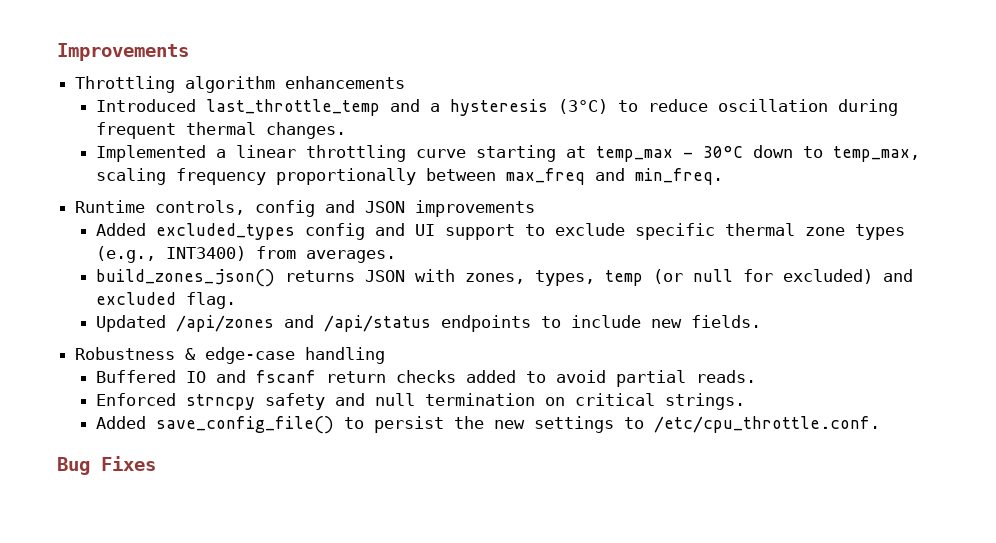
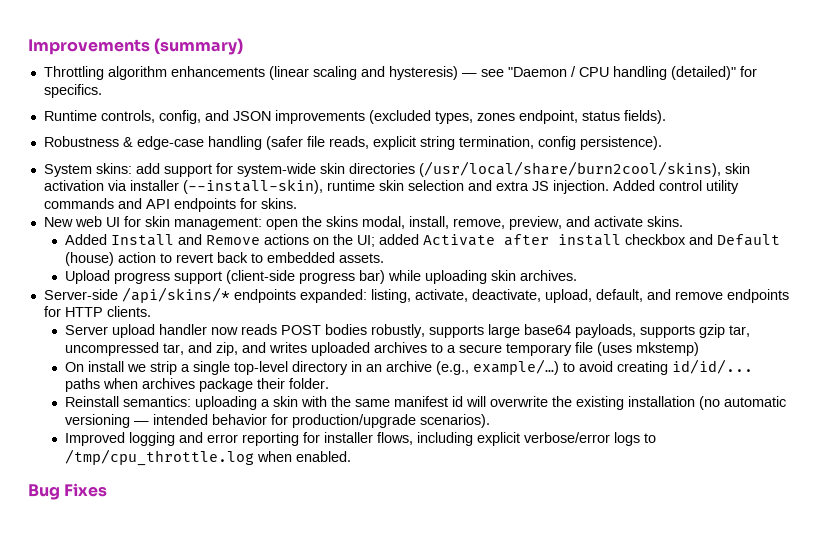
- Improvements
+ Improvements (summary)
- Throttling algorithm enhancements
- Introduced last_throttle_temp and a hysteresis (3°C) to reduce oscillation during frequent thermal changes.
- Implemented a linear throttling curve starting at temp_max - 30°C down to temp_max, scaling frequency proportionally between max_freq and min_freq.
+ Throttling algorithm enhancements (linear scaling and hysteresis) — see "Daemon / CPU handling (detailed)" for specifics.
- Runtime controls, config and JSON improvements
- Added excluded_types config and UI support to exclude specific thermal zone types (e.g., INT3400) from averages.
- build_zones_json() returns JSON with zones, types, temp (or null for excluded) and excluded flag.
- Updated /api/zones and /api/status endpoints to include new fields.
- Robustness & edge-case handling
- Buffered IO and fscanf return checks added to avoid partial reads.
- Enforced strncpy safety and null termination on critical strings.
- Added save_config_file() to persist the new settings to /etc/cpu_throttle.conf.
+ Runtime controls, config, and JSON improvements (excluded types, zones endpoint, status fields).
+ Robustness & edge-case handling (safer file reads, explicit string termination, config persistence).
+ System skins: add support for system-wide skin directories (/usr/local/share/burn2cool/skins), skin activation via installer (--install-skin), runtime skin selection and extra JS injection. Added control utility commands and API endpoints for skins.
+ New web UI for skin management: open the skins modal, install, remove, preview, and activate skins.
+ Added Install and Remove actions on the UI; added Activate after install checkbox and Default (house) action to revert back to embedded assets.
+ Upload progress support (client-side progress bar) while uploading skin archives.
+ Server-side /api/skins/* endpoints expanded: listing, activate, deactivate, upload, default, and remove endpoints for HTTP clients.
+ Server upload handler now reads POST bodies robustly, supports large base64 payloads, supports gzip tar, uncompressed tar, and zip, and writes uploaded archives to a secure temporary file (uses mkstemp)
+ On install we strip a single top-level directory in an archive (e.g., example/…) to avoid creating id/id/... paths when archives package their folder.
+ Reinstall semantics: uploading a skin with the same manifest id will overwrite the existing installation (no automatic versioning — intended behavior for production/upgrade scenarios).
+ Improved logging and error reporting for installer flows, including explicit verbose/error logs to /tmp/cpu_throttle.log when enabled.

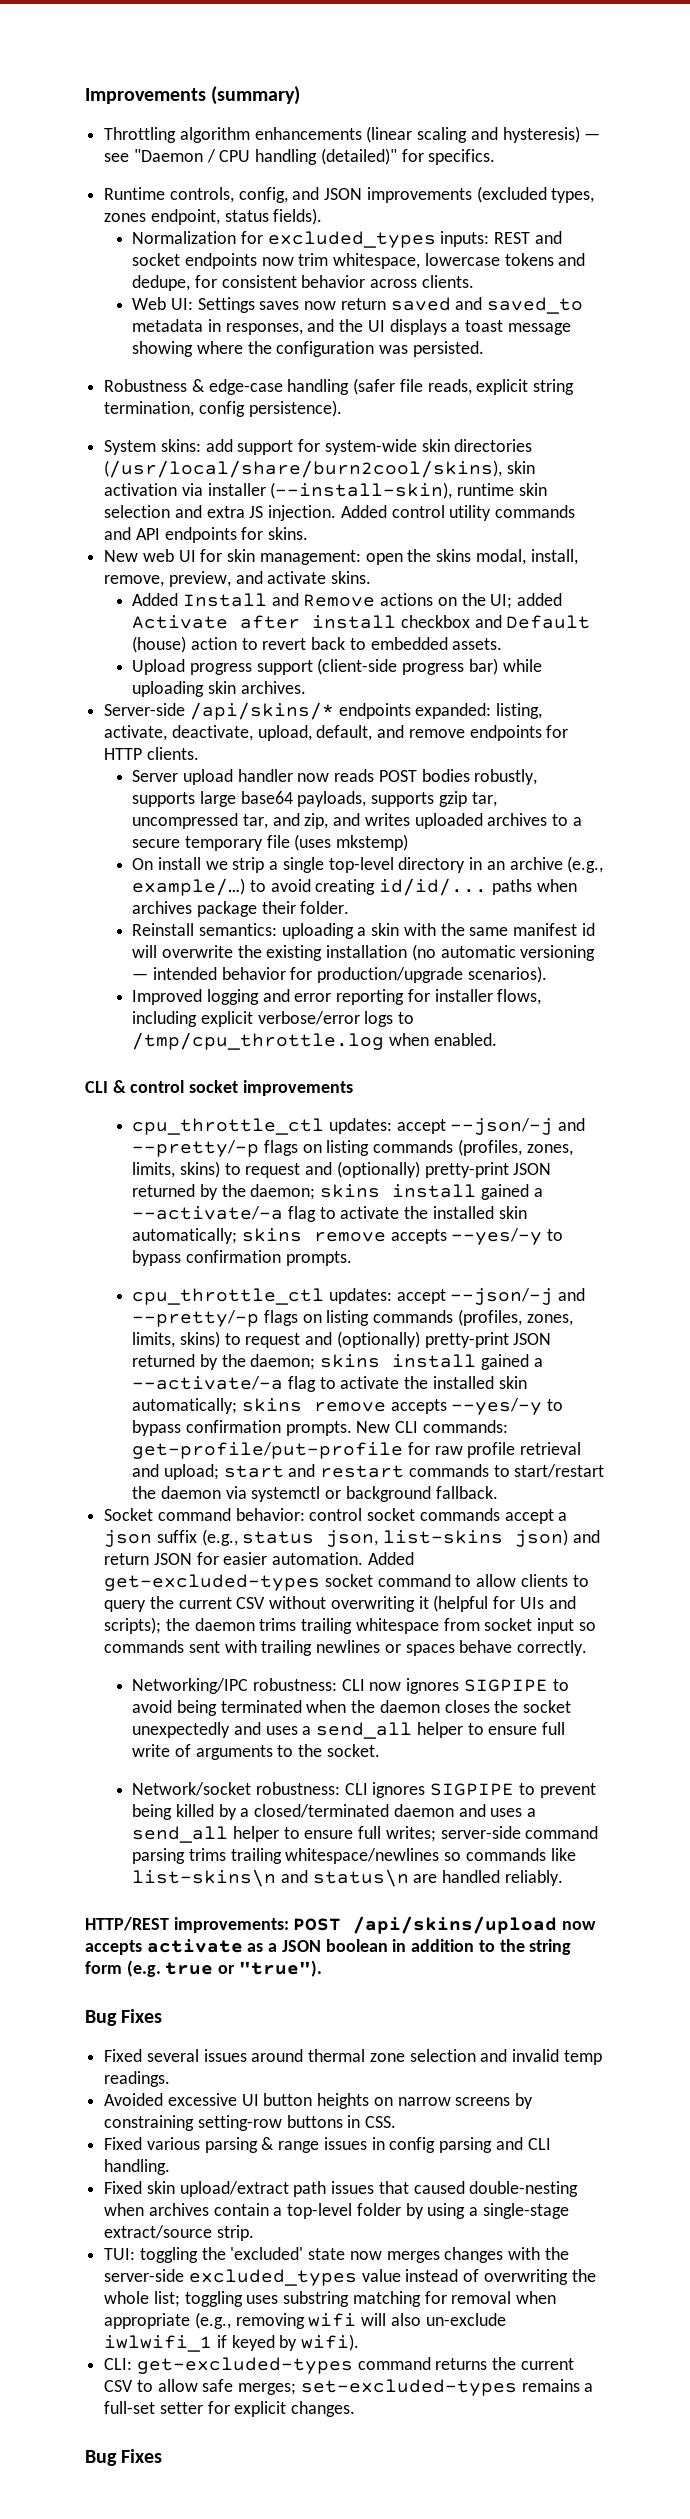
+ Normalization for excluded_types inputs: REST and socket endpoints now trim whitespace, lowercase tokens and dedupe, for consistent behavior across clients.
+ Web UI: Settings saves now return saved and saved_to metadata in responses, and the UI displays a toast message showing where the configuration was persisted.
+ CLI & control socket improvements
+ cpu_throttle_ctl updates: accept --json/-j and --pretty/-p flags on listing commands (profiles, zones, limits, skins) to request and (optionally) pretty-print JSON returned by the daemon; skins install gained a --activate/-a flag to activate the installed skin automatically; skins remove accepts --yes/-y to bypass confirmation prompts.
+ cpu_throttle_ctl updates: accept --json/-j and --pretty/-p flags on listing commands (profiles, zones, limits, skins) to request and (optionally) pretty-print JSON returned by the daemon; skins install gained a --activate/-a flag to activate the installed skin automatically; skins remove accepts --yes/-y to bypass confirmation prompts. New CLI commands: get-profile/put-profile for raw profile retrieval and upload; start and restart commands to start/restart the daemon via systemctl or background fallback.
+ Socket command behavior: control socket commands accept a json suffix (e.g., status json, list-skins json) and return JSON for easier automation. Added get-excluded-types socket command to allow clients to query the current CSV without overwriting it (helpful for UIs and scripts); the daemon trims trailing whitespace from socket input so commands sent with trailing newlines or spaces behave correctly.
+ Networking/IPC robustness: CLI now ignores SIGPIPE to avoid being terminated when the daemon closes the socket unexpectedly and uses a send_all helper to ensure full write of arguments to the socket.
+ Network/socket robustness: CLI ignores SIGPIPE to prevent being killed by a closed/terminated daemon and uses a send_all helper to ensure full writes; server-side command parsing trims trailing whitespace/newlines so commands like list-skins\n and status\n are handled reliably.
+ HTTP/REST improvements: POST /api/skins/upload now accepts activate as a JSON boolean in addition to the string form (e.g. true or "true").
+ Bug Fixes
+ Fixed several issues around thermal zone selection and invalid temp readings.
+ Avoided excessive UI button heights on narrow screens by constraining setting-row buttons in CSS.
+ Fixed various parsing & range issues in config parsing and CLI handling.
+ Fixed skin upload/extract path issues that caused double-nesting when archives contain a top-level folder by using a single-stage extract/source strip.
+ TUI: toggling the 'excluded' state now merges changes with the server-side excluded_types value instead of overwriting the whole list; toggling uses substring matching for removal when appropriate (e.g., removing wifi will also un-exclude iwlwifi_1 if keyed by wifi).
+ CLI: get-excluded-types command returns the current CSV to allow safe merges; set-excluded-types remains a full-set setter for explicit changes.

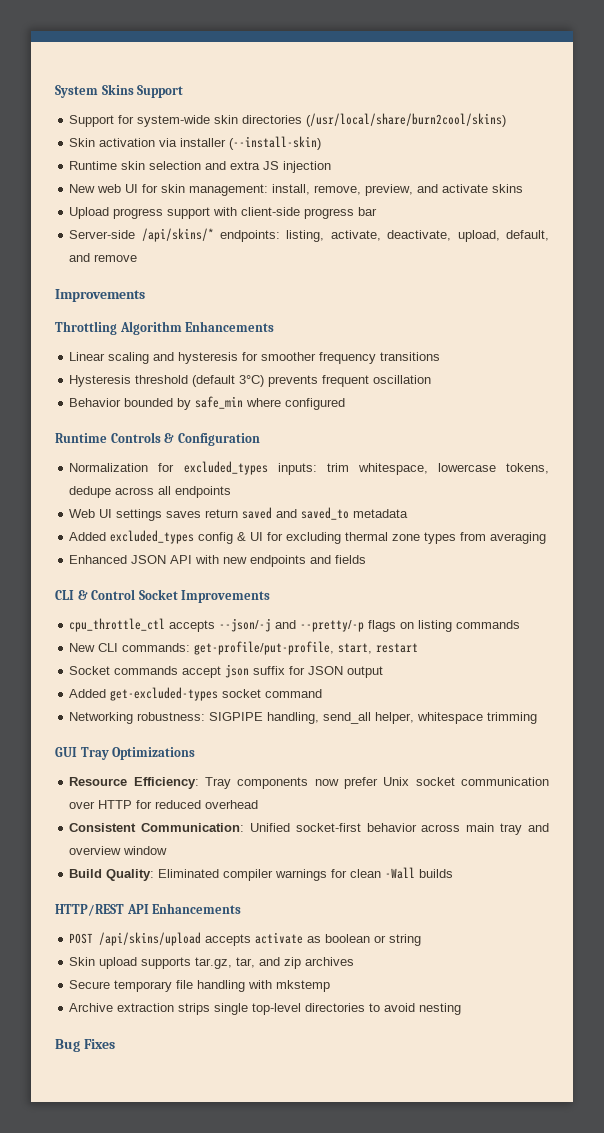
- Improvements (summary)
- Throttling algorithm enhancements (linear scaling and hysteresis) — see "Daemon / CPU handling (detailed)" for specifics.
- Runtime controls, config, and JSON improvements (excluded types, zones endpoint, status fields).
- Normalization for excluded_types inputs: REST and socket endpoints now trim whitespace, lowercase tokens and dedupe, for consistent behavior across clients.
- Web UI: Settings saves now return saved and saved_to metadata in responses, and the UI displays a toast message showing where the configuration was persisted.
- Robustness & edge-case handling (safer file reads, explicit string termination, config persistence).
- System skins: add support for system-wide skin directories (/usr/local/share/burn2cool/skins), skin activation via installer (--install-skin), runtime skin selection and extra JS injection. Added control utility commands and API endpoints for skins.
+ System Skins Support
+ Support for system-wide skin directories (/usr/local/share/burn2cool/skins)
+ Skin activation via installer (--install-skin)
+ Runtime skin selection and extra JS injection
- New web UI for skin management: open the skins modal, install, remove, preview, and activate skins.
- Added Install and Remove actions on the UI; added Activate after install checkbox and Default (house) action to revert back to embedded assets.
- Upload progress support (client-side progress bar) while uploading skin archives.
+ New web UI for skin management: install, remove, preview, and activate skins
+ Upload progress support with client-side progress bar
- Server-side /api/skins/* endpoints expanded: listing, activate, deactivate, upload, default, and remove endpoints for HTTP clients.
- Server upload handler now reads POST bodies robustly, supports large base64 payloads, supports gzip tar, uncompressed tar, and zip, and writes uploaded archives to a secure temporary file (uses mkstemp)
- On install we strip a single top-level directory in an archive (e.g., example/…) to avoid creating id/id/... paths when archives package their folder.
- Reinstall semantics: uploading a skin with the same manifest id will overwrite the existing installation (no automatic versioning — intended behavior for production/upgrade scenarios).
- Improved logging and error reporting for installer flows, including explicit verbose/error logs to /tmp/cpu_throttle.log when enabled.
+ Server-side /api/skins/* endpoints: listing, activate, deactivate, upload, default, and remove
+ Improvements
+ Throttling Algorithm Enhancements
+ Linear scaling and hysteresis for smoother frequency transitions
+ Hysteresis threshold (default 3°C) prevents frequent oscillation
+ Behavior bounded by safe_min where configured
+ Runtime Controls & Configuration
+ Normalization for excluded_types inputs: trim whitespace, lowercase tokens, dedupe across all endpoints
+ Web UI settings saves return saved and saved_to metadata
+ Added excluded_types config & UI for excluding thermal zone types from averaging
+ Enhanced JSON API with new endpoints and fields
- CLI & control socket improvements
- cpu_throttle_ctl updates: accept --json/-j and --pretty/-p flags on listing commands (profiles, zones, limits, skins) to request and (optionally) pretty-print JSON returned by the daemon; skins install gained a --activate/-a flag to activate the installed skin automatically; skins remove accepts --yes/-y to bypass confirmation prompts.
- cpu_throttle_ctl updates: accept --json/-j and --pretty/-p flags on listing commands (profiles, zones, limits, skins) to request and (optionally) pretty-print JSON returned by the daemon; skins install gained a --activate/-a flag to activate the installed skin automatically; skins remove accepts --yes/-y to bypass confirmation prompts. New CLI commands: get-profile/put-profile for raw profile retrieval and upload; start and restart commands to start/restart the daemon via systemctl or background fallback.
- Socket command behavior: control socket commands accept a json suffix (e.g., status json, list-skins json) and return JSON for easier automation. Added get-excluded-types socket command to allow clients to query the current CSV without overwriting it (helpful for UIs and scripts); the daemon trims trailing whitespace from socket input so commands sent with trailing newlines or spaces behave correctly.
- Networking/IPC robustness: CLI now ignores SIGPIPE to avoid being terminated when the daemon closes the socket unexpectedly and uses a send_all helper to ensure full write of arguments to the socket.
- Network/socket robustness: CLI ignores SIGPIPE to prevent being killed by a closed/terminated daemon and uses a send_all helper to ensure full writes; server-side command parsing trims trailing whitespace/newlines so commands like list-skins\n and status\n are handled reliably.
+ CLI & Control Socket Improvements
+ cpu_throttle_ctl accepts --json/-j and --pretty/-p flags on listing commands
+ New CLI commands: get-profile/put-profile, start, restart
+ Socket commands accept json suffix for JSON output
+ Added get-excluded-types socket command
+ Networking robustness: SIGPIPE handling, send_all helper, whitespace trimming
+ GUI Tray Optimizations
+ Resource Efficiency: Tray components now prefer Unix socket communication over HTTP for reduced overhead
+ Consistent Communication: Unified socket-first behavior across main tray and overview window
+ Build Quality: Eliminated compiler warnings for clean -Wall builds
- HTTP/REST improvements: POST /api/skins/upload now accepts activate as a JSON boolean in addition to the string form (e.g. true or "true").
- Bug Fixes
- Fixed several issues around thermal zone selection and invalid temp readings.
- Avoided excessive UI button heights on narrow screens by constraining setting-row buttons in CSS.
- Fixed various parsing & range issues in config parsing and CLI handling.
- Fixed skin upload/extract path issues that caused double-nesting when archives contain a top-level folder by using a single-stage extract/source strip.
- TUI: toggling the 'excluded' state now merges changes with the server-side excluded_types value instead of overwriting the whole list; toggling uses substring matching for removal when appropriate (e.g., removing wifi will also un-exclude iwlwifi_1 if keyed by wifi).
- CLI: get-excluded-types command returns the current CSV to allow safe merges; set-excluded-types remains a full-set setter for explicit changes.
+ HTTP/REST API Enhancements
+ POST /api/skins/upload accepts activate as boolean or string
+ Skin upload supports tar.gz, tar, and zip archives
+ Secure temporary file handling with mkstemp
+ Archive extraction strips single top-level directories to avoid nesting

